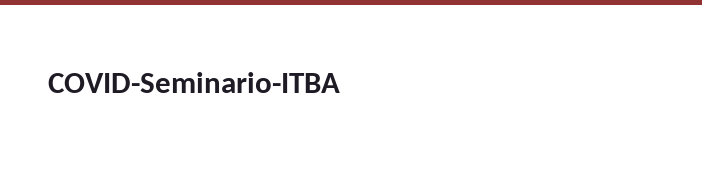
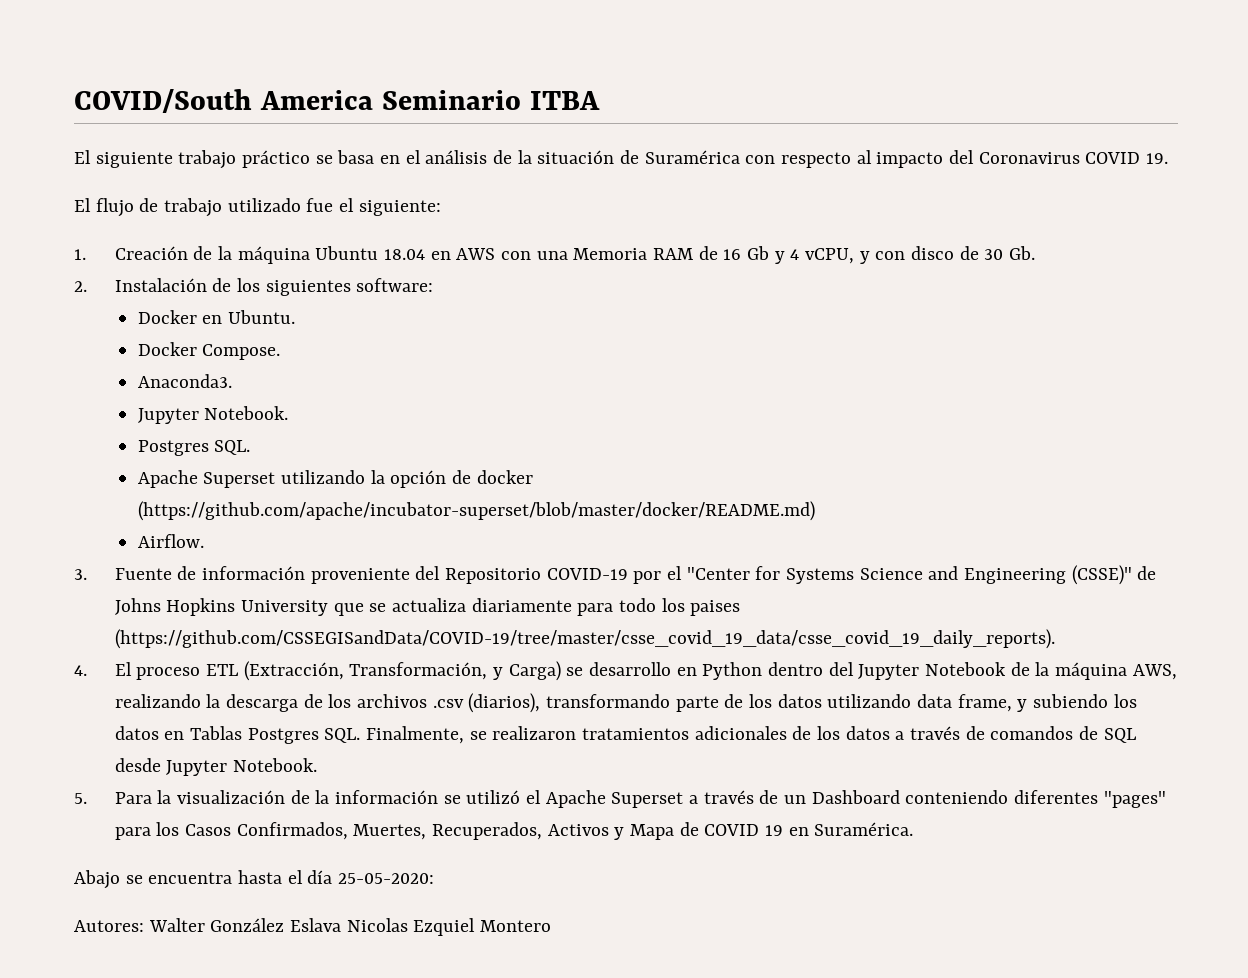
- COVID-Seminario-ITBA
+ COVID/South America Seminario ITBA
+ El siguiente trabajo práctico se basa en el análisis de la situación de Suramérica con respecto al impacto del Coronavirus COVID 19.
+ El flujo de trabajo utilizado fue el siguiente:
+ 1. Creación de la máquina Ubuntu 18.04 en AWS con una Memoria RAM de 16 Gb y 4 vCPU, y con disco de 30 Gb.
+ 2. Instalación de los siguientes software:
+ Docker en Ubuntu.
+ Docker Compose.
+ Anaconda3.
+ Jupyter Notebook.
+ Postgres SQL.
+ Apache Superset utilizando la opción de docker (https://github.com/apache/incubator-superset/blob/master/docker/README.md)
+ Airflow.
+ 3. Fuente de información proveniente del Repositorio COVID-19 por el "Center for Systems Science and Engineering (CSSE)" de Johns Hopkins University que se actualiza diariamente para todo los paises (https://github.com/CSSEGISandData/COVID-19/tree/master/csse_covid_19_data/csse_covid_19_daily_reports).
+ 4. El proceso ETL (Extracción, Transformación, y Carga) se desarrollo en Python dentro del Jupyter Notebook de la máquina AWS, realizando la descarga de los archivos .csv (diarios), transformando parte de los datos utilizando data frame, y subiendo los datos en Tablas Postgres SQL. Finalmente, se realizaron tratamientos adicionales de los datos a través de comandos de SQL desde Jupyter Notebook.
+ 5. Para la visualización de la información se utilizó el Apache Superset a través de un Dashboard conteniendo diferentes "pages" para los Casos Confirmados, Muertes, Recuperados, Activos y Mapa de COVID 19 en Suramérica.
+ Abajo se encuentra hasta el día 25-05-2020:
+ Autores: Walter González Eslava Nicolas Ezquiel Montero

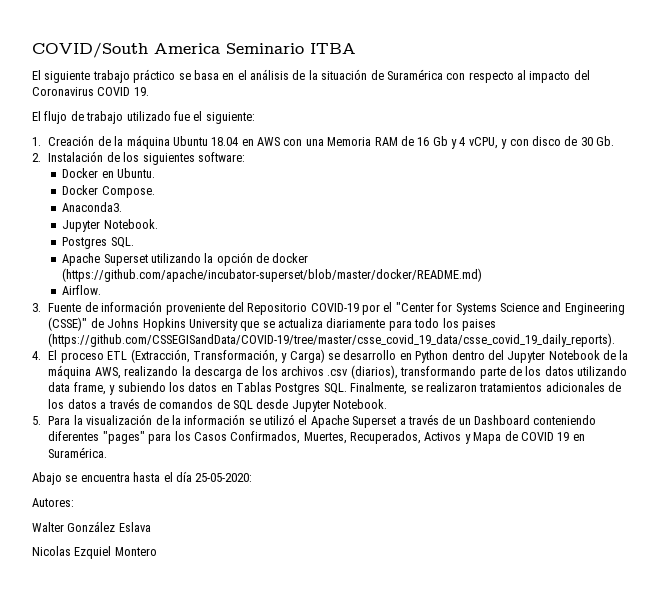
- Autores: Walter González Eslava Nicolas Ezquiel Montero
+ Autores:
+ Walter González Eslava
+ Nicolas Ezquiel Montero

